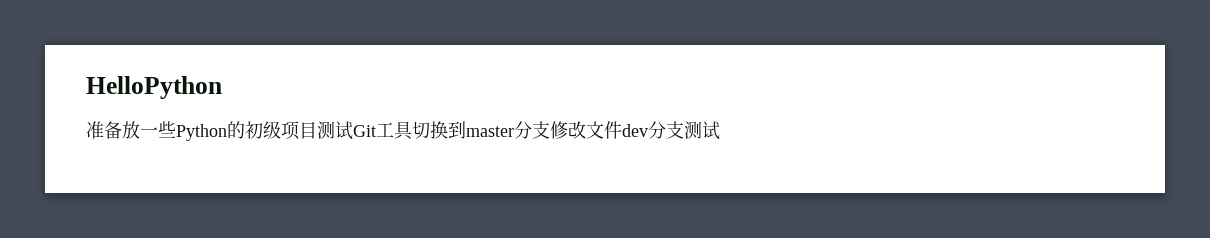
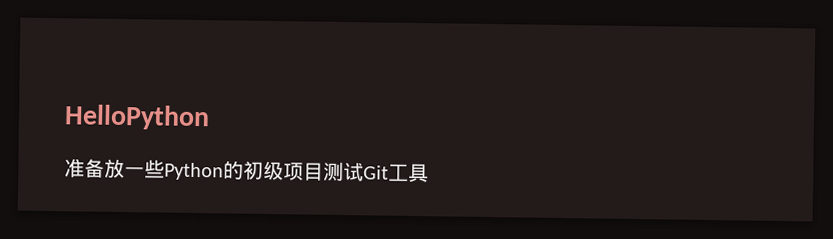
- 准备放一些Python的初级项目测试Git工具切换到master分支修改文件dev分支测试
+ 准备放一些Python的初级项目测试Git工具

